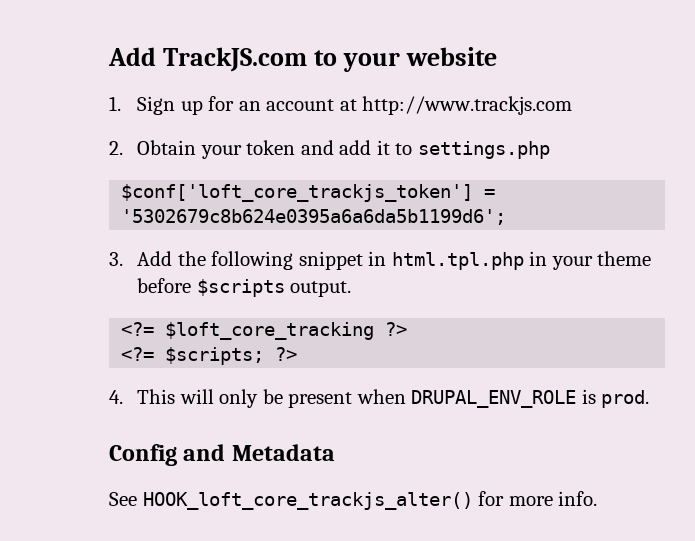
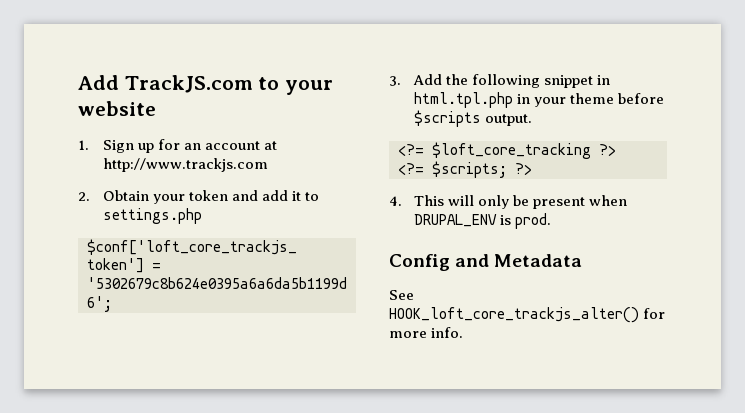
- 4. This will only be present when DRUPAL_ENV_ROLE is prod.
+ 4. This will only be present when DRUPAL_ENV is prod.

